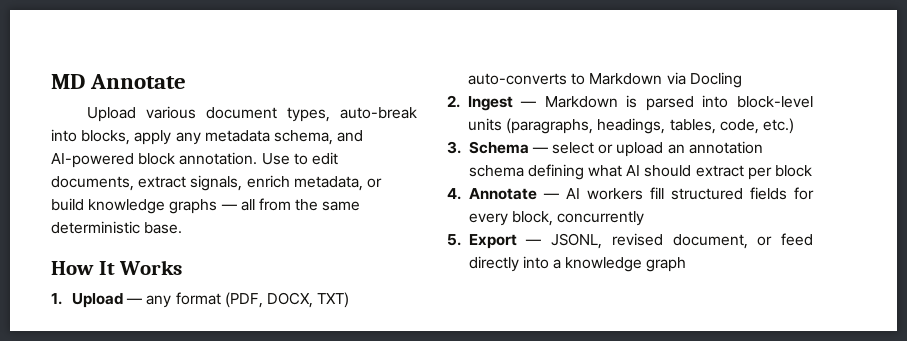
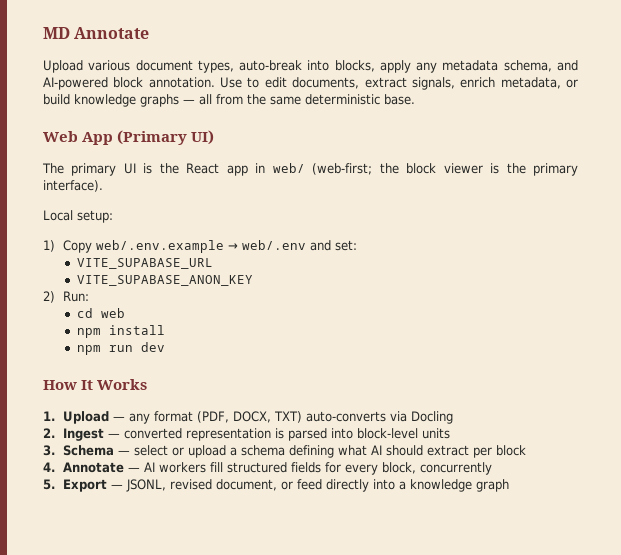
+ Web App (Primary UI)
+ The primary UI is the React app in web/ (web-first; the block viewer is the primary interface).
+ Local setup:
+ 1) Copy web/.env.example → web/.env and set:
+ VITE_SUPABASE_URL
+ VITE_SUPABASE_ANON_KEY
+ 2) Run:
+ cd web
+ npm install
+ npm run dev
- 1. Upload — any format (PDF, DOCX, TXT) auto-converts to Markdown via Docling
+ 1. Upload — any format (PDF, DOCX, TXT) auto-converts via Docling
- 2. Ingest — Markdown is parsed into block-level units (paragraphs, headings, tables, code, etc.)
+ 2. Ingest — converted representation is parsed into block-level units
- 3. Schema — select or upload an annotation schema defining what AI should extract per block
+ 3. Schema — select or upload a schema defining what AI should extract per block

